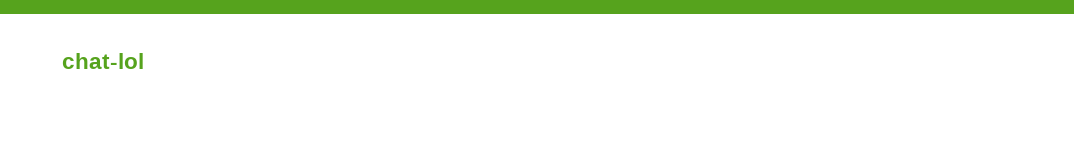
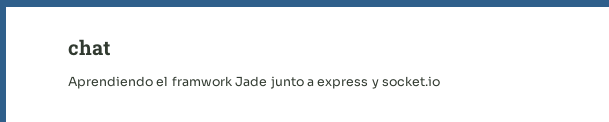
- chat-lol
+ chat
+ Aprendiendo el framwork Jade junto a express y socket.io

